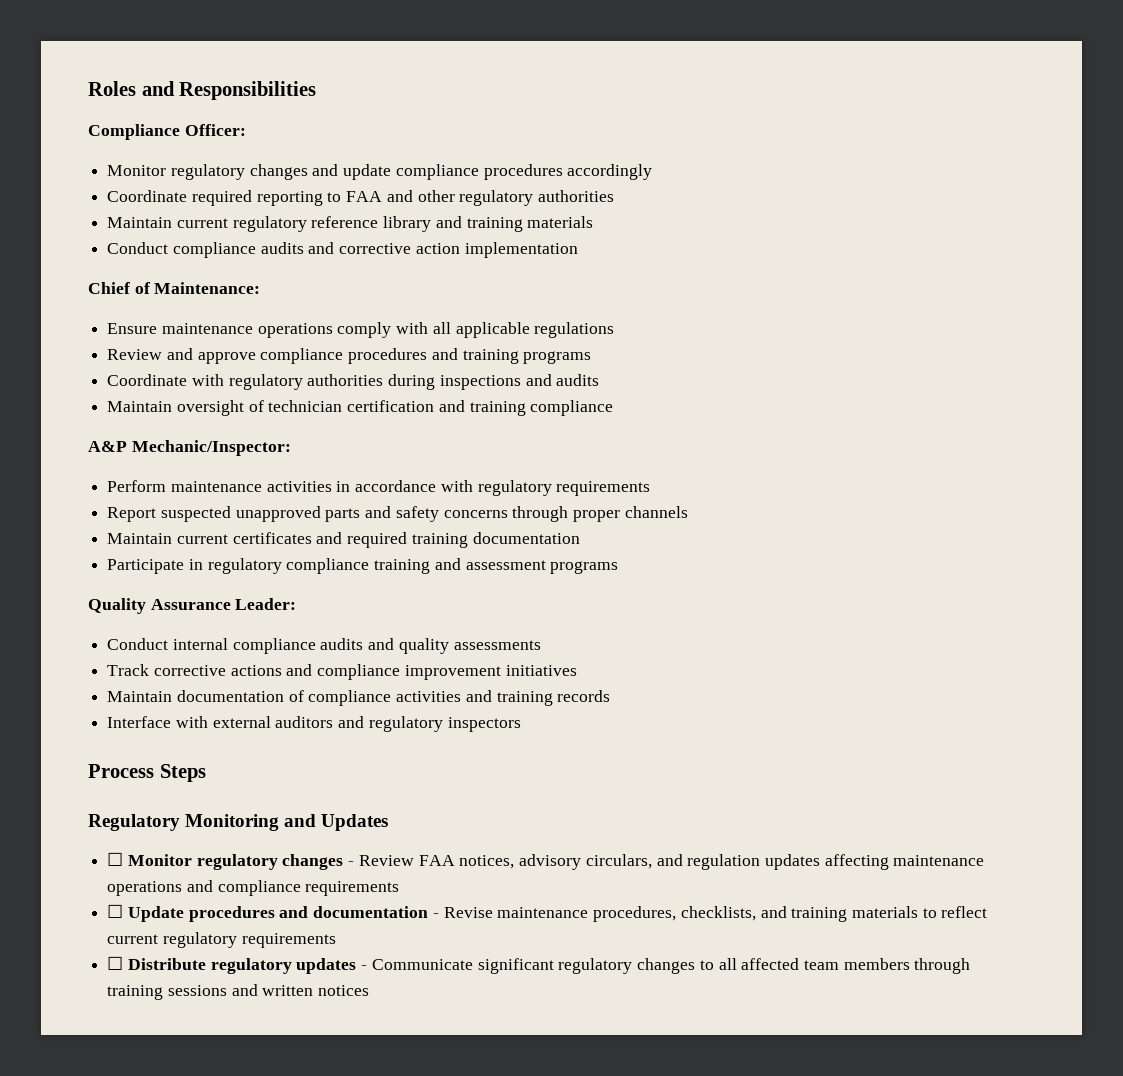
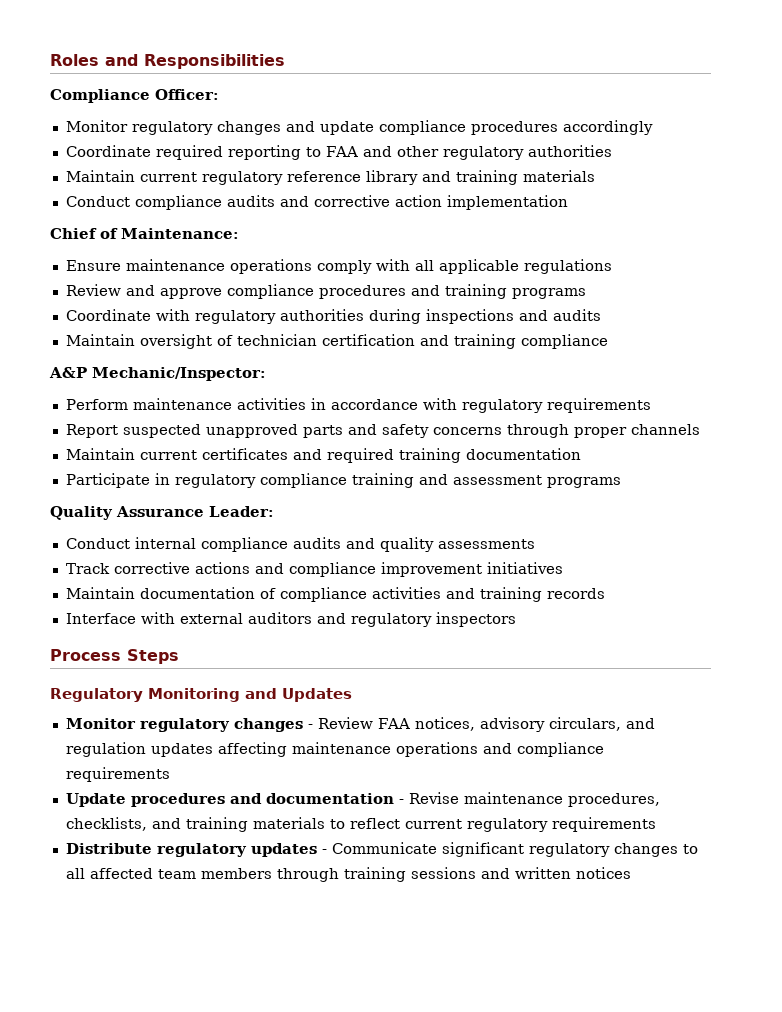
- ☐ Monitor regulatory changes - Review FAA notices, advisory circulars, and regulation updates affecting maintenance operations and compliance requirements
+ Monitor regulatory changes - Review FAA notices, advisory circulars, and regulation updates affecting maintenance operations and compliance requirements
- ☐ Update procedures and documentation - Revise maintenance procedures, checklists, and training materials to reflect current regulatory requirements
+ Update procedures and documentation - Revise maintenance procedures, checklists, and training materials to reflect current regulatory requirements
- ☐ Distribute regulatory updates - Communicate significant regulatory changes to all affected team members through training sessions and written notices
+ Distribute regulatory updates - Communicate significant regulatory changes to all affected team members through training sessions and written notices

